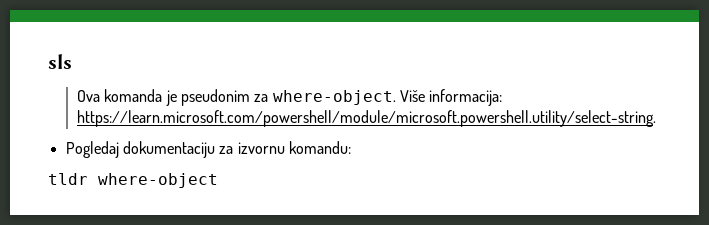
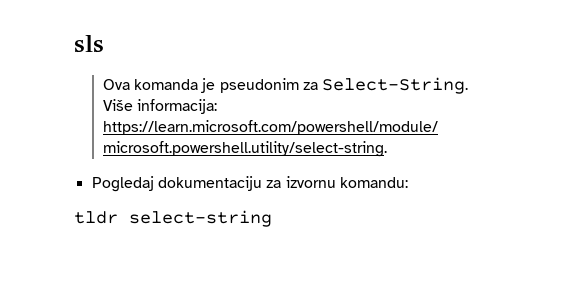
- Ova komanda je pseudonim za where-object.
+ Ova komanda je pseudonim za Select-String.
- tldr where-object
+ tldr select-string

